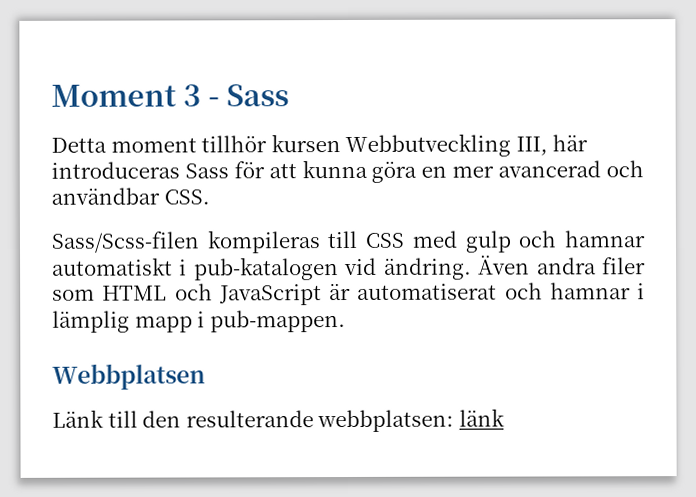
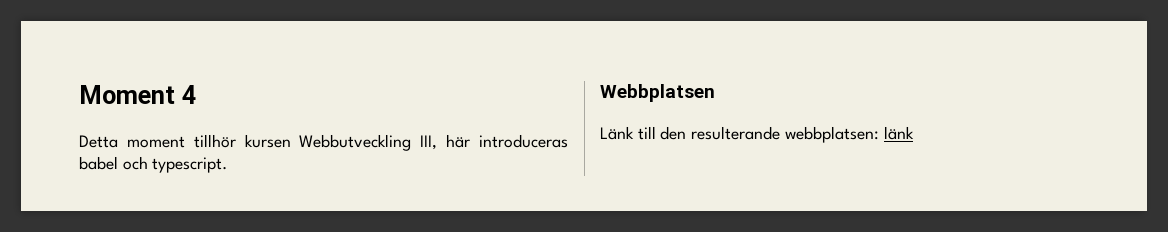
- Moment 3 - Sass
+ Moment 4
- Detta moment tillhör kursen Webbutveckling III, här introduceras Sass för att kunna göra en mer avancerad och användbar CSS.
- Sass/Scss-filen kompileras till CSS med gulp och hamnar automatiskt i pub-katalogen vid ändring. Även andra filer som HTML och JavaScript är automatiserat och hamnar i lämplig mapp i pub-mappen.
+ Detta moment tillhör kursen Webbutveckling III, här introduceras babel och typescript.

